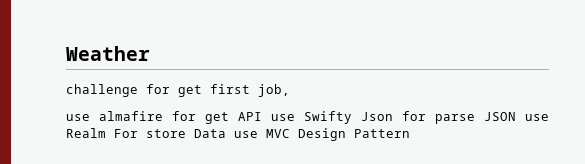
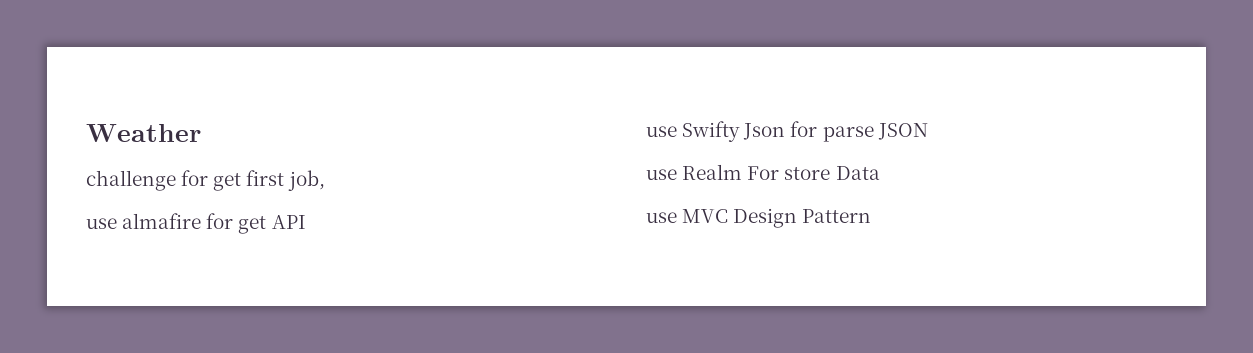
- use almafire for get API use Swifty Json for parse JSON use Realm For store Data use MVC Design Pattern
+ use almafire for get API
+ use Swifty Json for parse JSON
+ use Realm For store Data
+ use MVC Design Pattern

